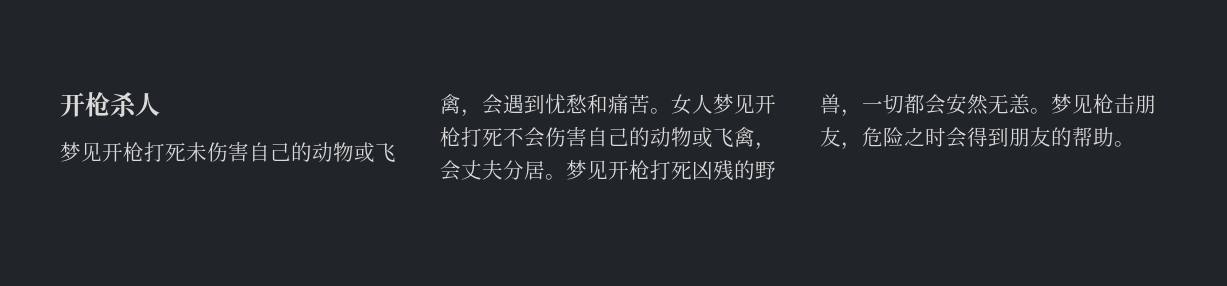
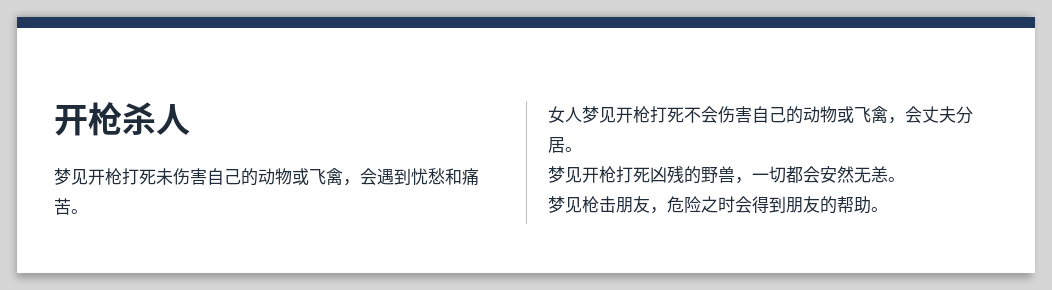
- 梦见开枪打死未伤害自己的动物或飞禽，会遇到忧愁和痛苦。女人梦见开枪打死不会伤害自己的动物或飞禽，会丈夫分居。梦见开枪打死凶残的野兽，一切都会安然无恙。梦见枪击朋友，危险之时会得到朋友的帮助。
+ 梦见开枪打死未伤害自己的动物或飞禽，会遇到忧愁和痛苦。
+ 女人梦见开枪打死不会伤害自己的动物或飞禽，会丈夫分居。
+ 梦见开枪打死凶残的野兽，一切都会安然无恙。
+ 梦见枪击朋友，危险之时会得到朋友的帮助。

